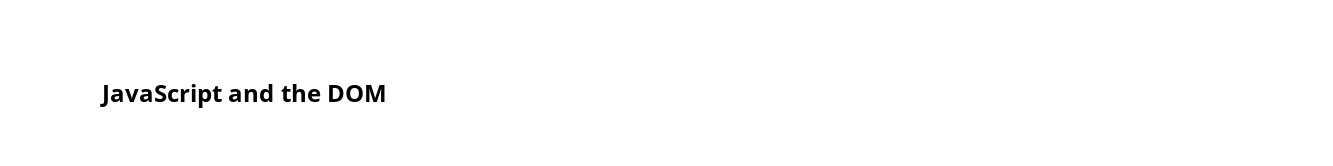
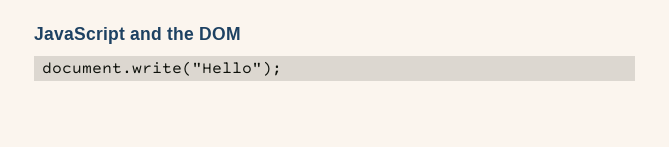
+ document.write("Hello");

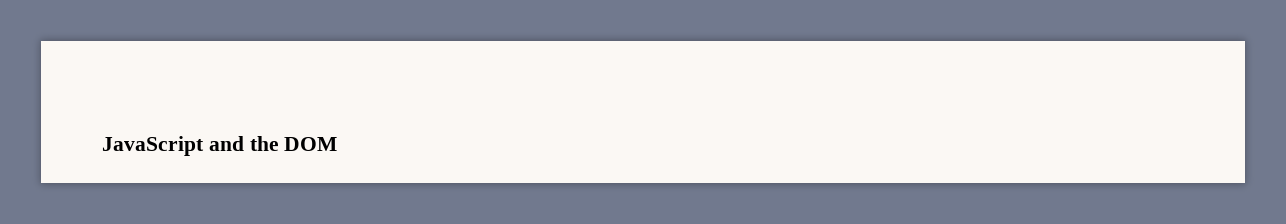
- document.write("Hello");

